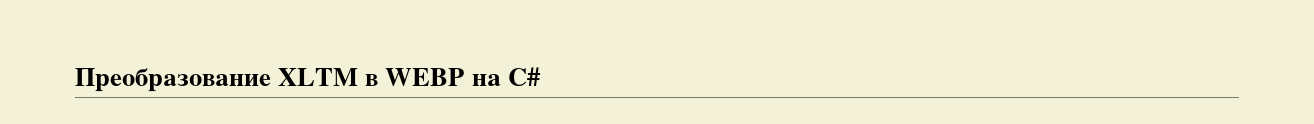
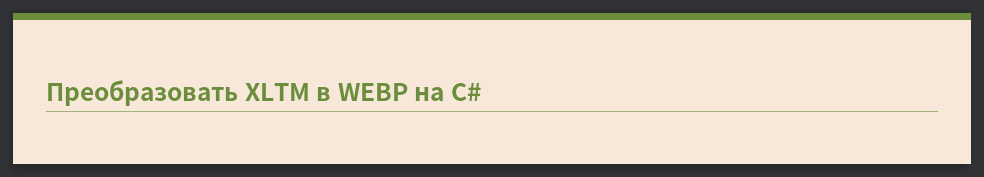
- Преобразование XLTM в WEBP на C#
+ Преобразовать XLTM в WEBP на C#

